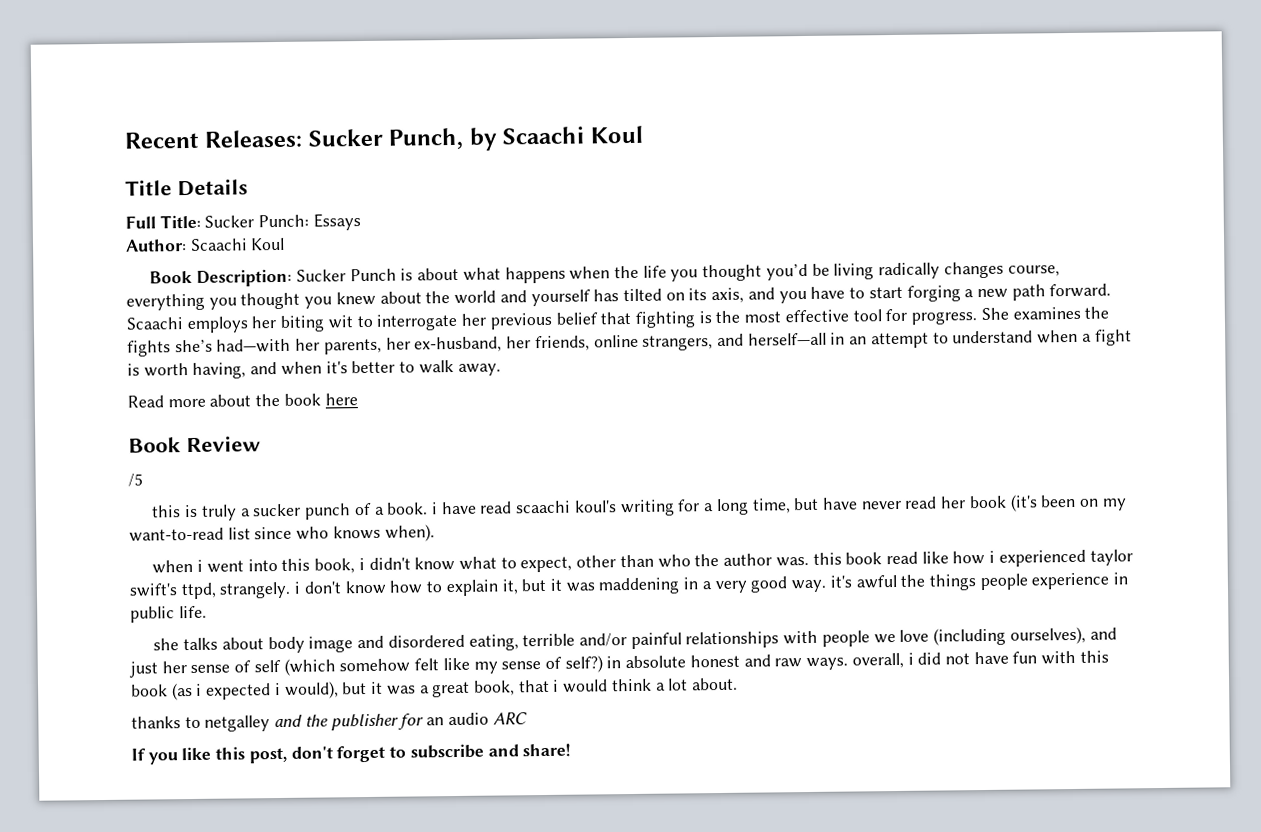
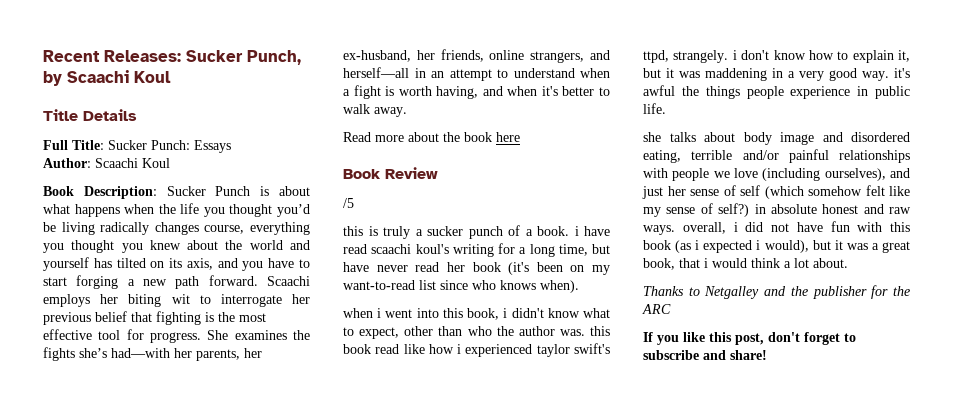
- thanks to netgalley and the publisher for an audio ARC
+ Thanks to Netgalley and the publisher for the ARC

